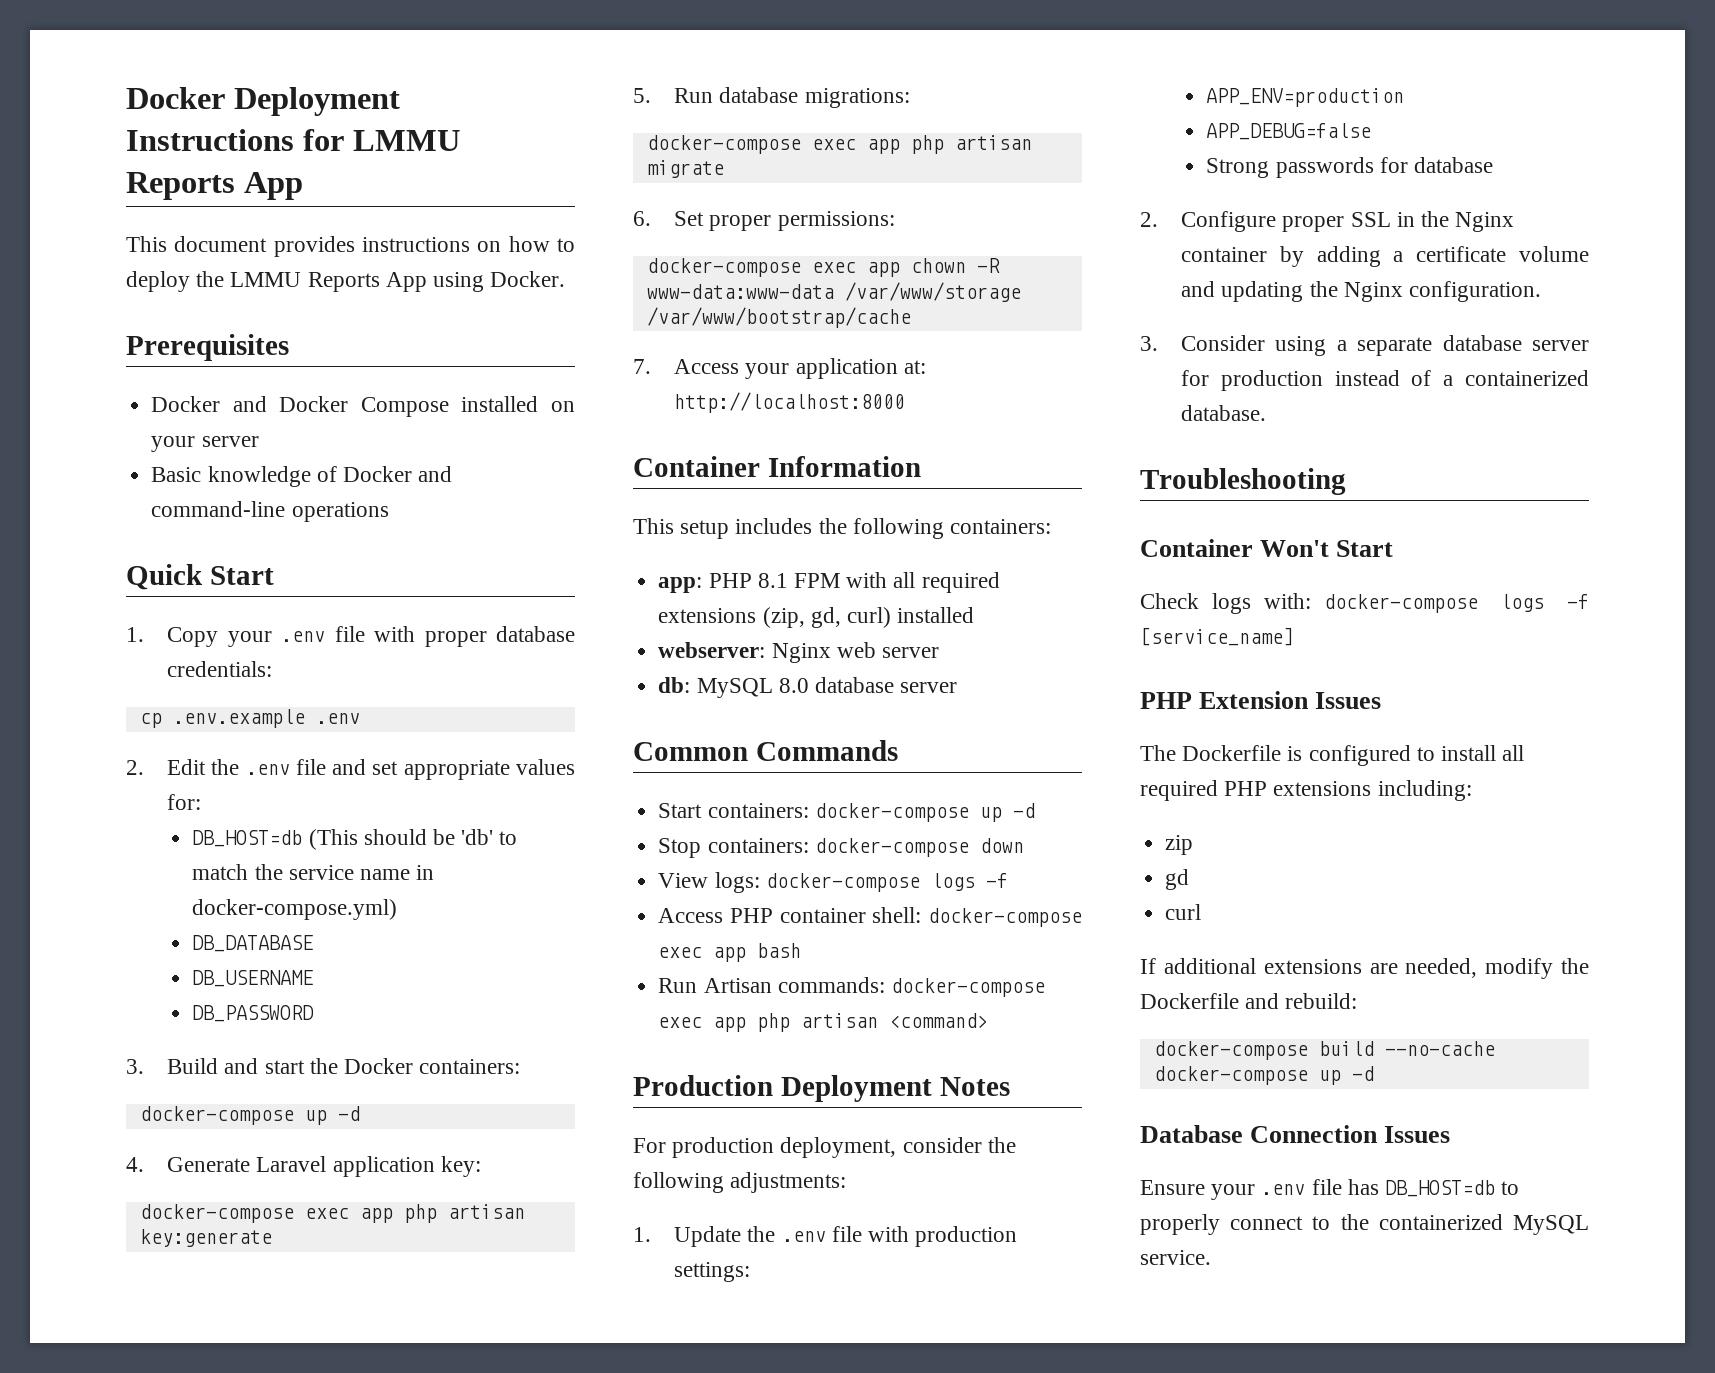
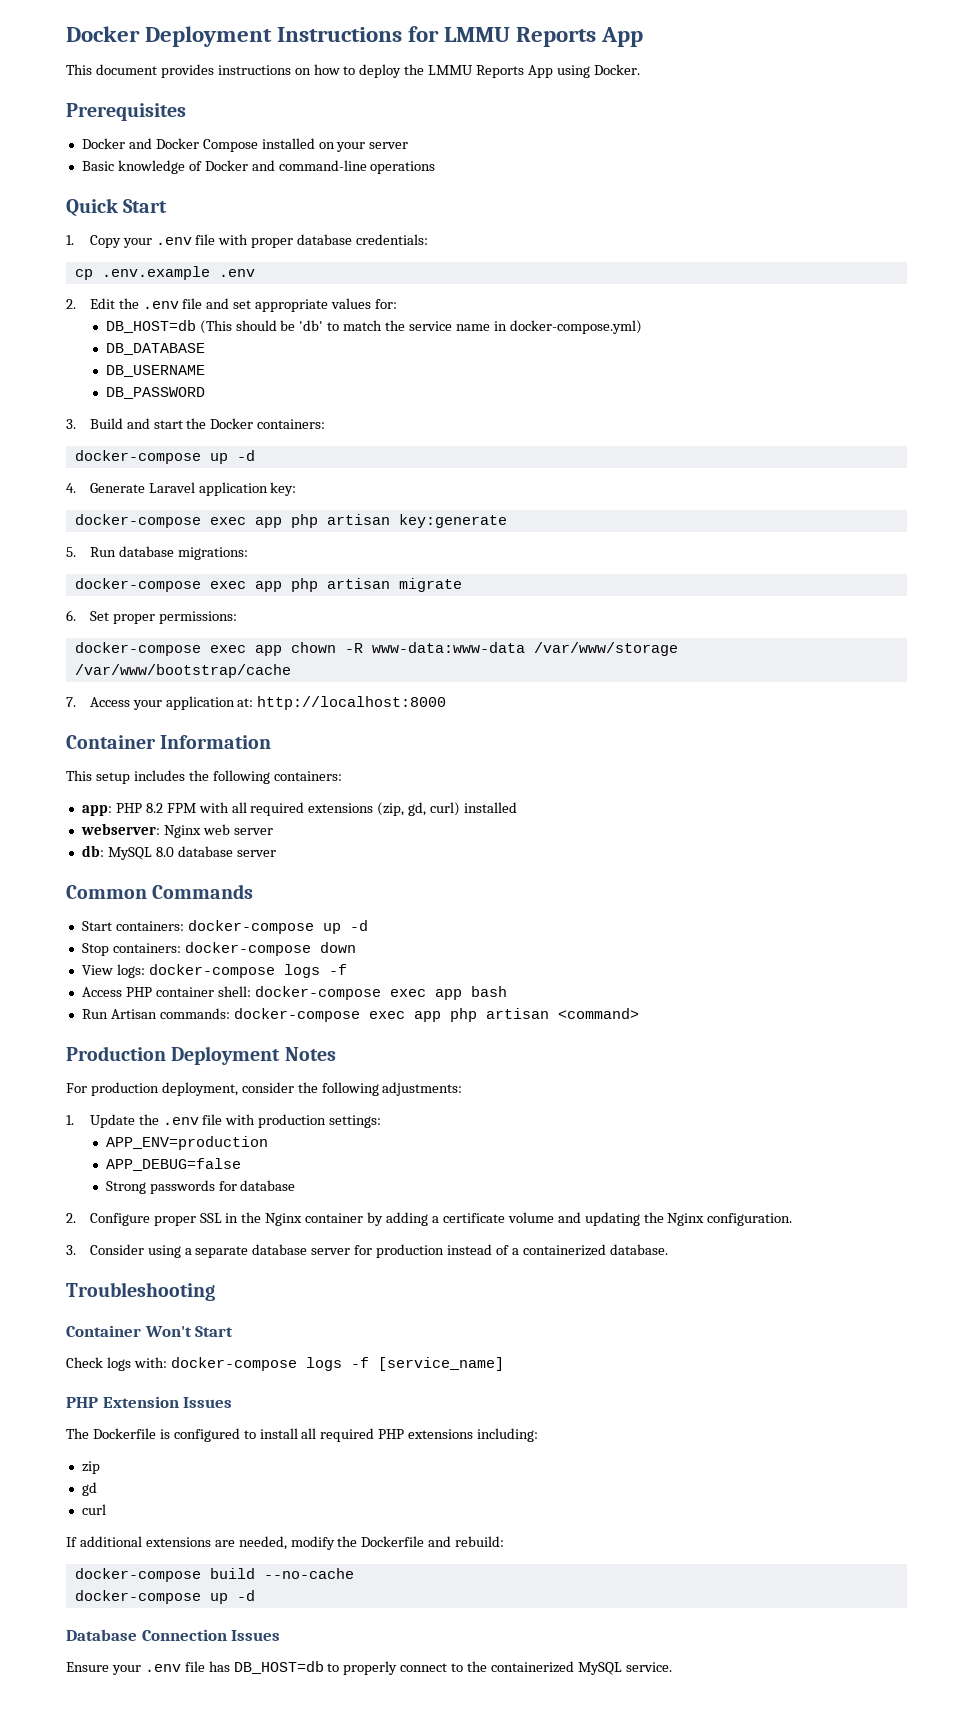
- app: PHP 8.1 FPM with all required extensions (zip, gd, curl) installed
+ app: PHP 8.2 FPM with all required extensions (zip, gd, curl) installed

